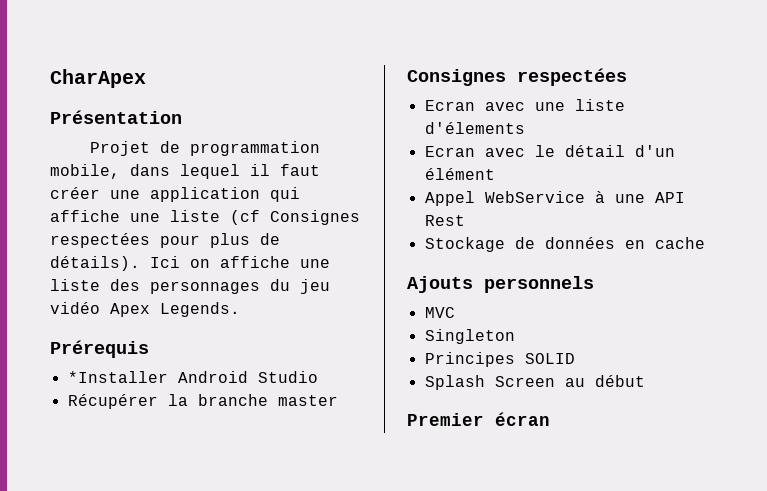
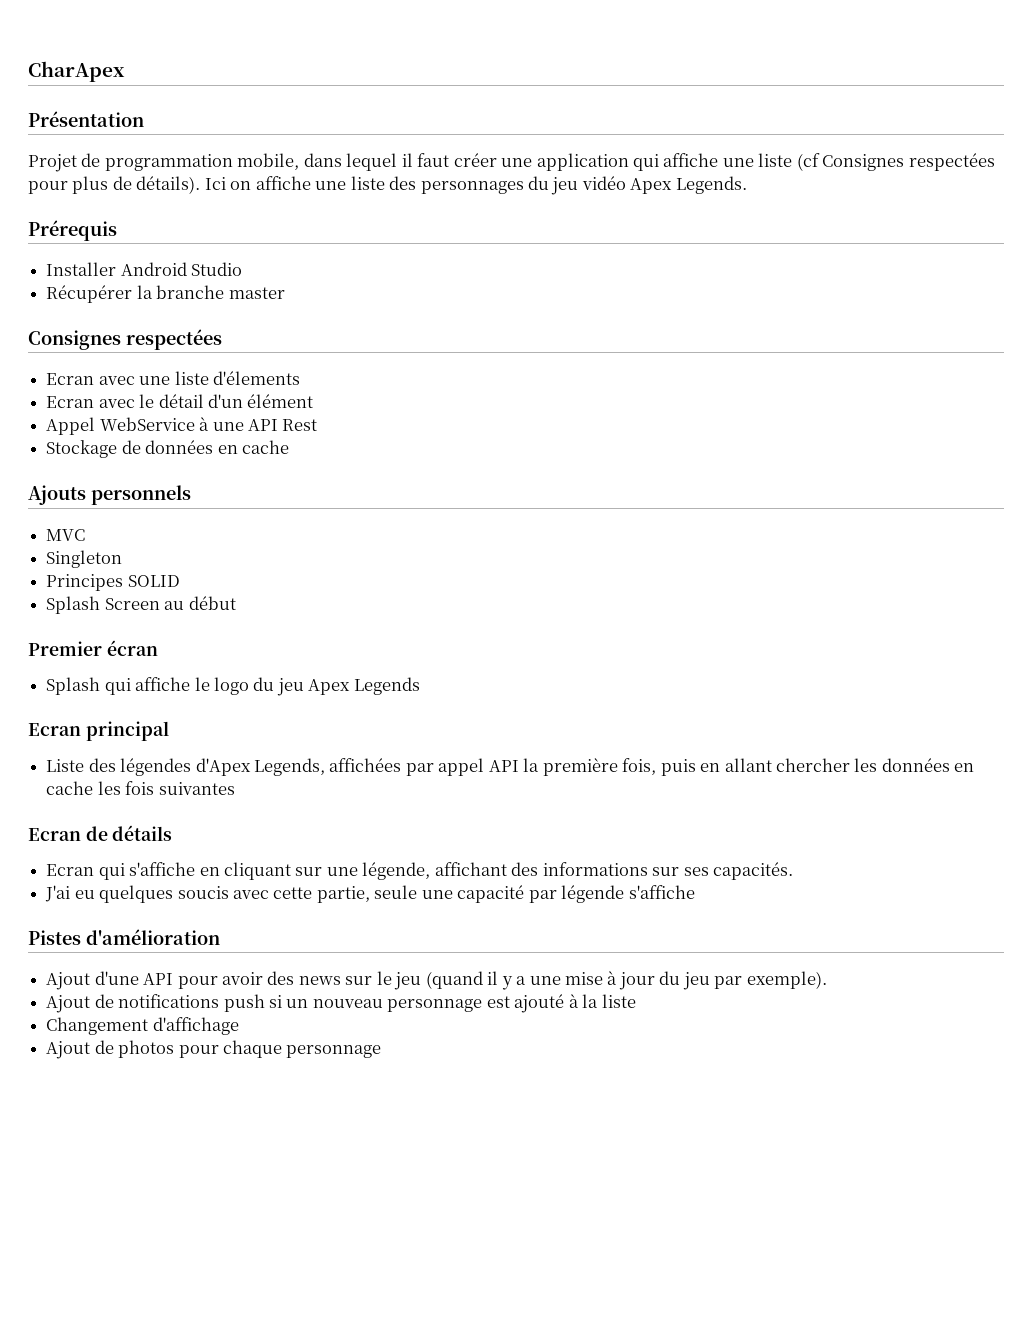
- *Installer Android Studio
+ Installer Android Studio
+ Splash qui affiche le logo du jeu Apex Legends
+ Ecran principal
+ Liste des légendes d'Apex Legends, affichées par appel API la première fois, puis en allant chercher les données en cache les fois suivantes
+ Ecran de détails
+ Ecran qui s'affiche en cliquant sur une légende, affichant des informations sur ses capacités.
+ J'ai eu quelques soucis avec cette partie, seule une capacité par légende s'affiche
+ Pistes d'amélioration
+ Ajout d'une API pour avoir des news sur le jeu (quand il y a une mise à jour du jeu par exemple).
+ Ajout de notifications push si un nouveau personnage est ajouté à la liste
+ Changement d'affichage
+ Ajout de photos pour chaque personnage

